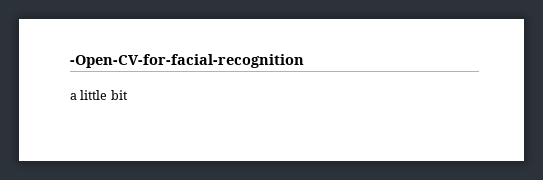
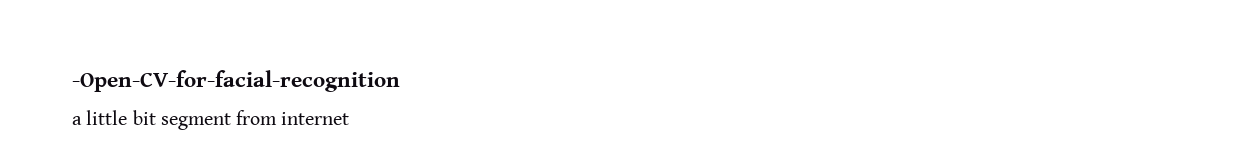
- a little bit
+ a little bit segment from internet

